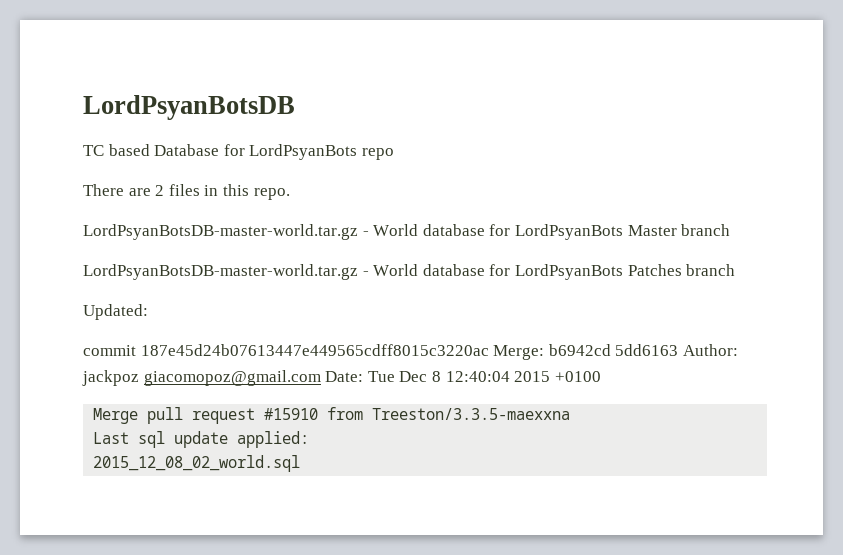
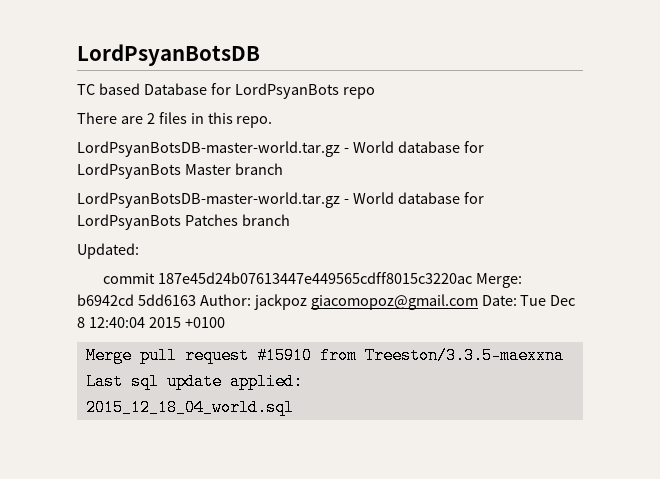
- 2015_12_08_02_world.sql
+ 2015_12_18_04_world.sql

